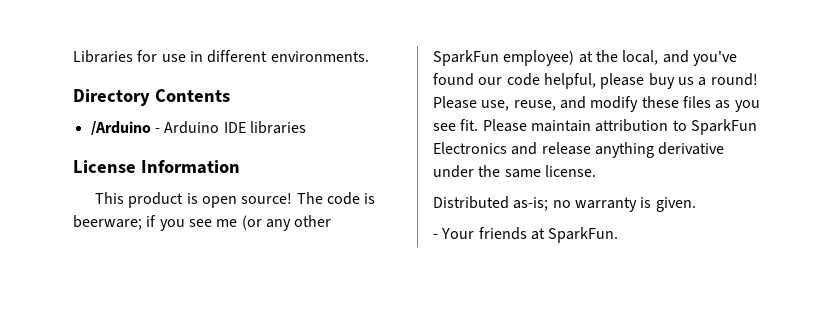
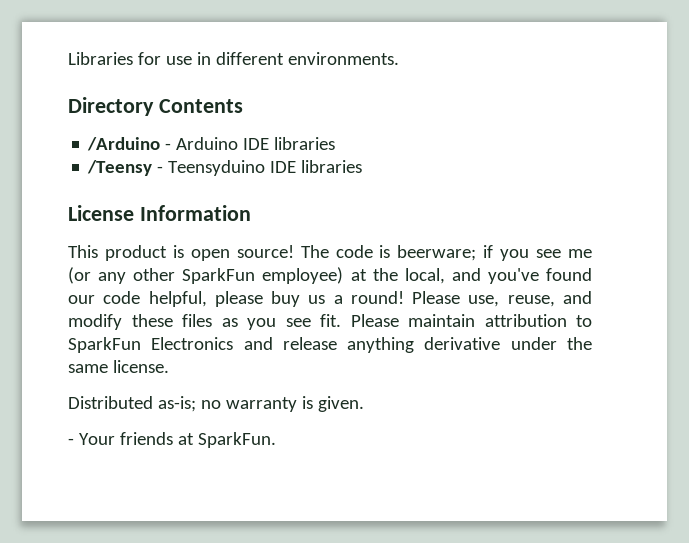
+ /Teensy - Teensyduino IDE libraries

